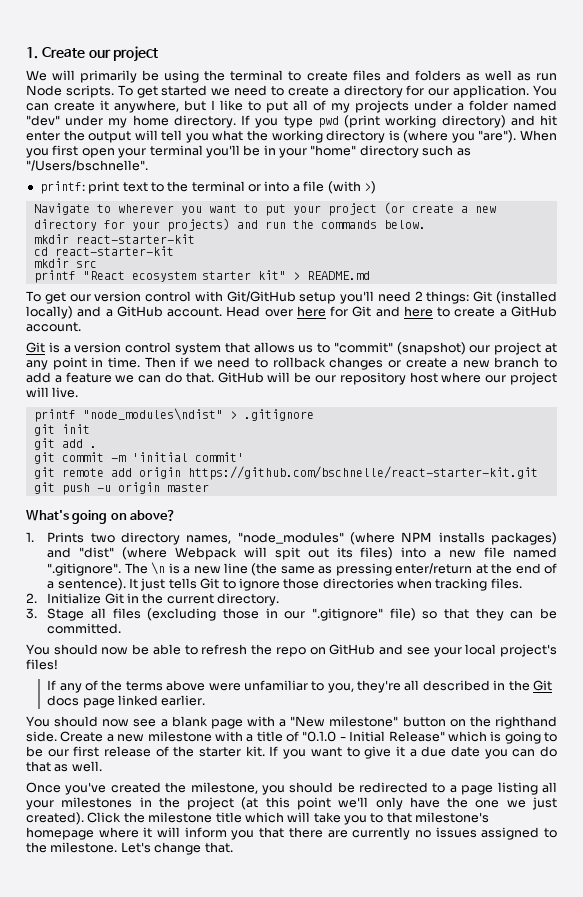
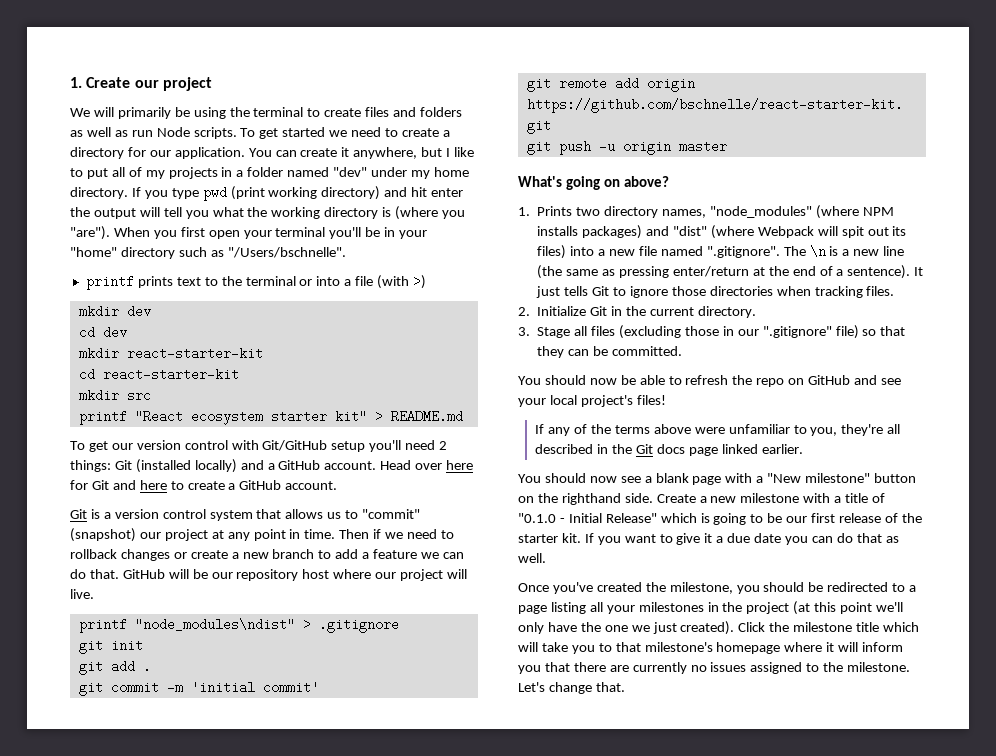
- You can create it anywhere, but I like to put all of my projects under a folder named "dev" under my home directory.
+ You can create it anywhere, but I like to put all of my projects in a folder named "dev" under my home directory.
- printf: print text to the terminal or into a file (with >)
+ printf prints text to the terminal or into a file (with >)
- Navigate to wherever you want to put your project (or create a new directory for your projects) and run the commands below.
+ mkdir dev
+ cd dev

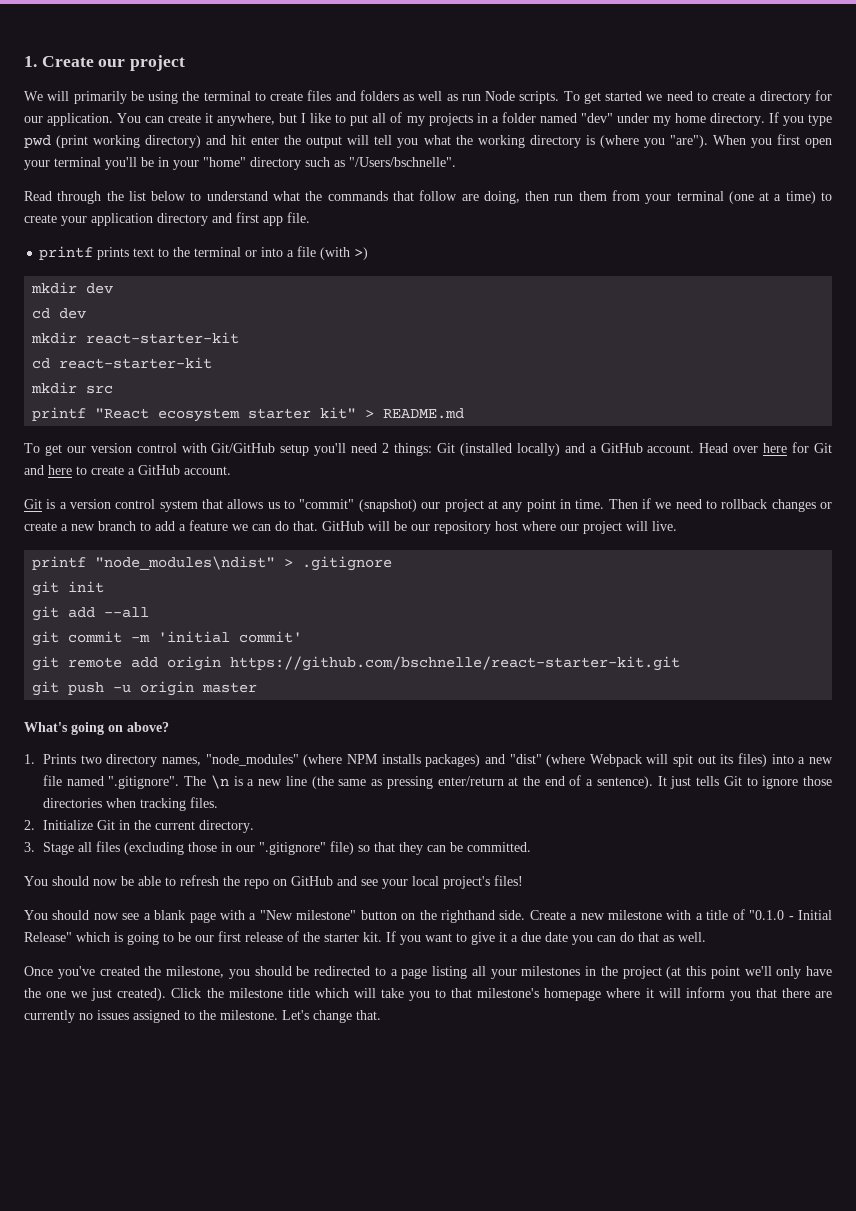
+ Read through the list below to understand what the commands that follow are doing, then run them from your terminal (one at a time) to create your application directory and first app file.
- git add .
+ git add --all
- If any of the terms above were unfamiliar to you, they're all described in the Git docs page linked earlier.

